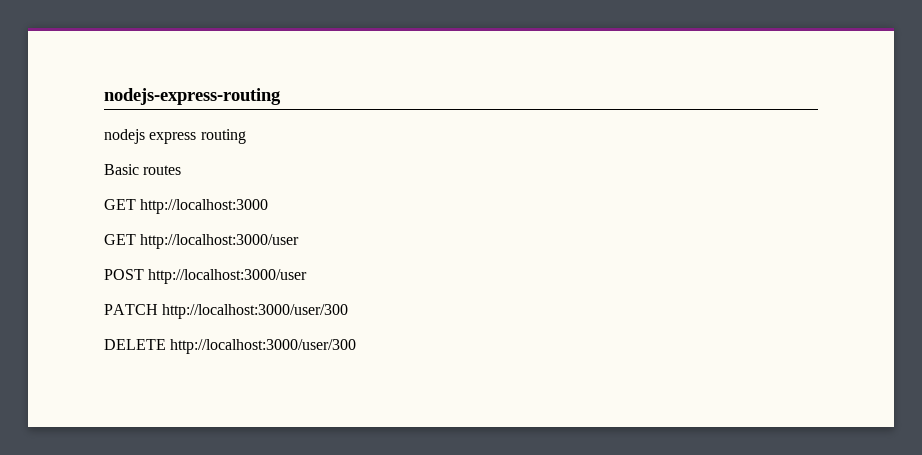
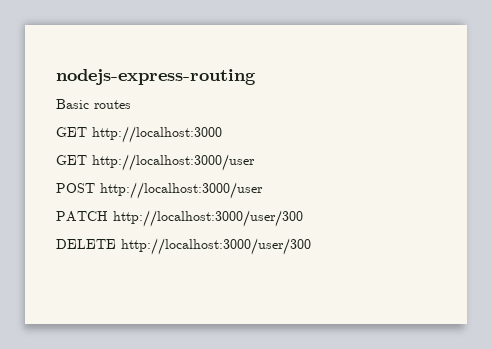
- nodejs express routing

